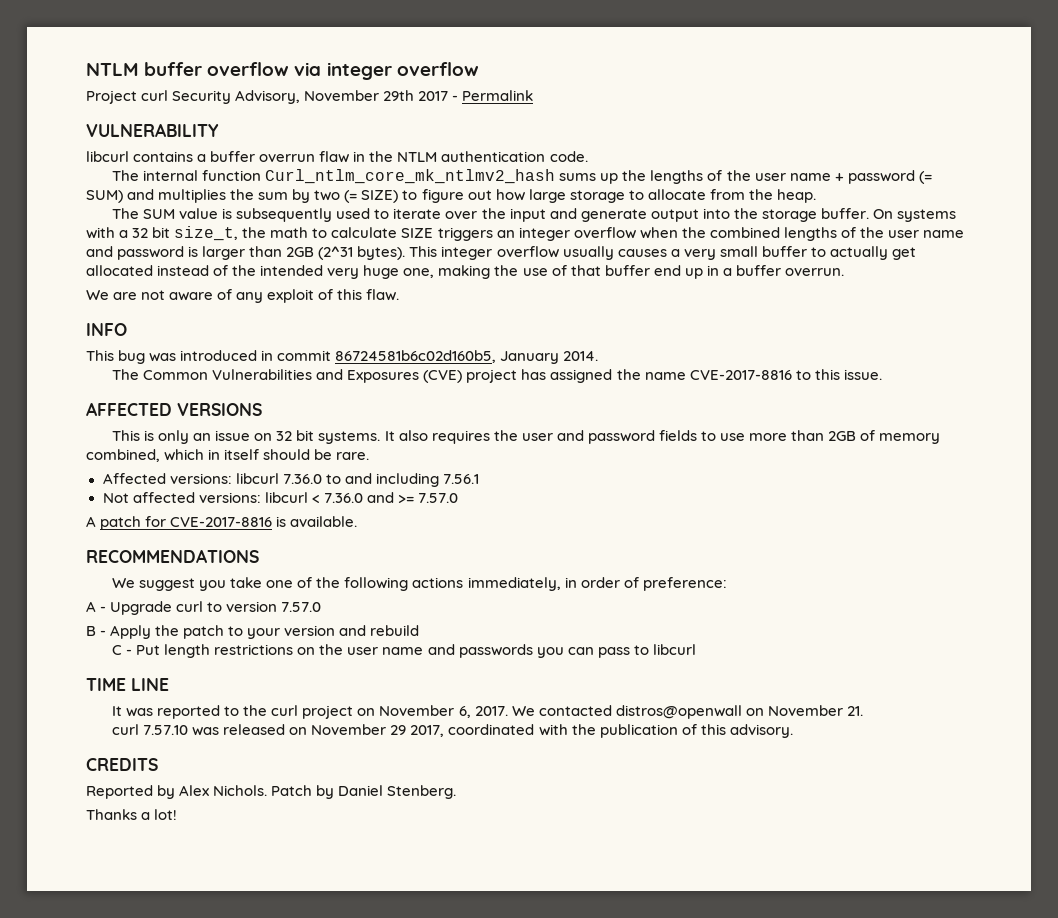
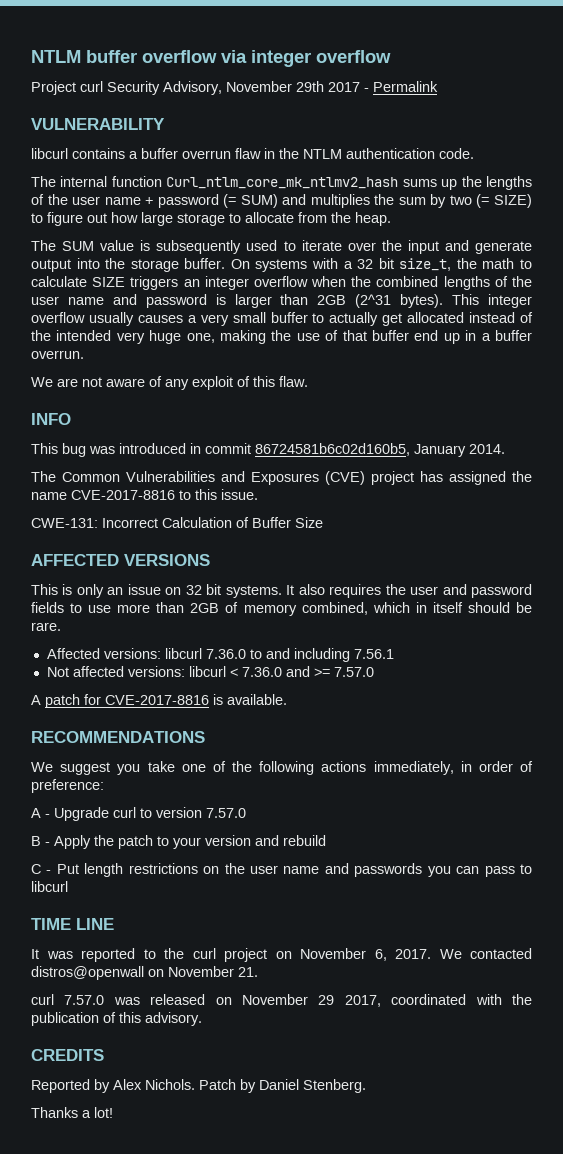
+ CWE-131: Incorrect Calculation of Buffer Size
- curl 7.57.10 was released on November 29 2017, coordinated with the publication of this advisory.
+ curl 7.57.0 was released on November 29 2017, coordinated with the publication of this advisory.

